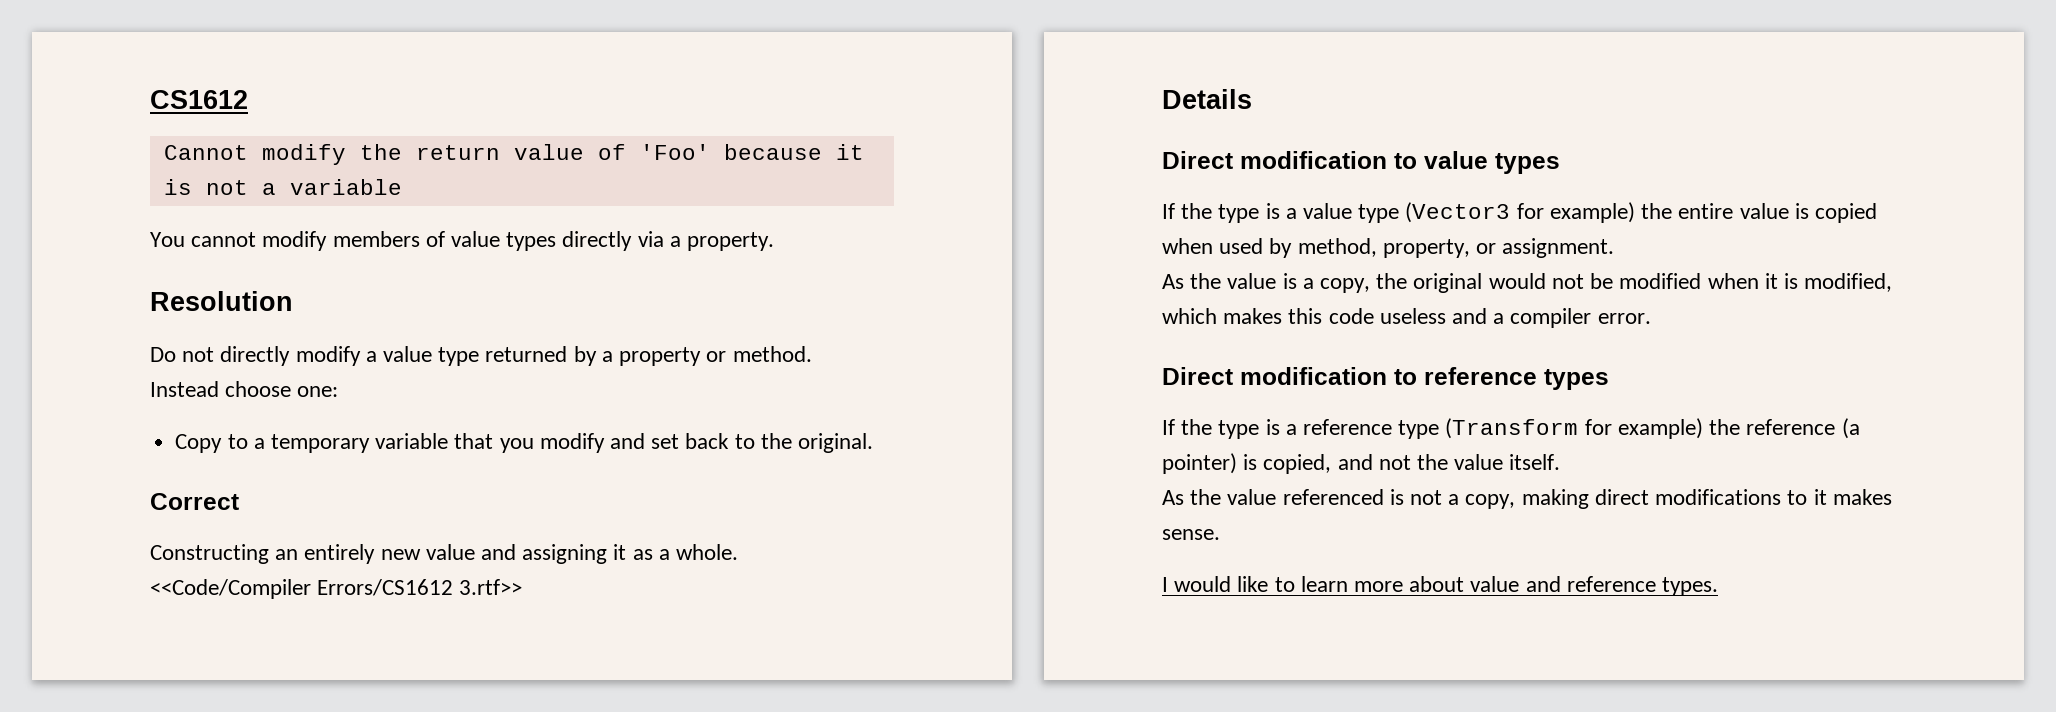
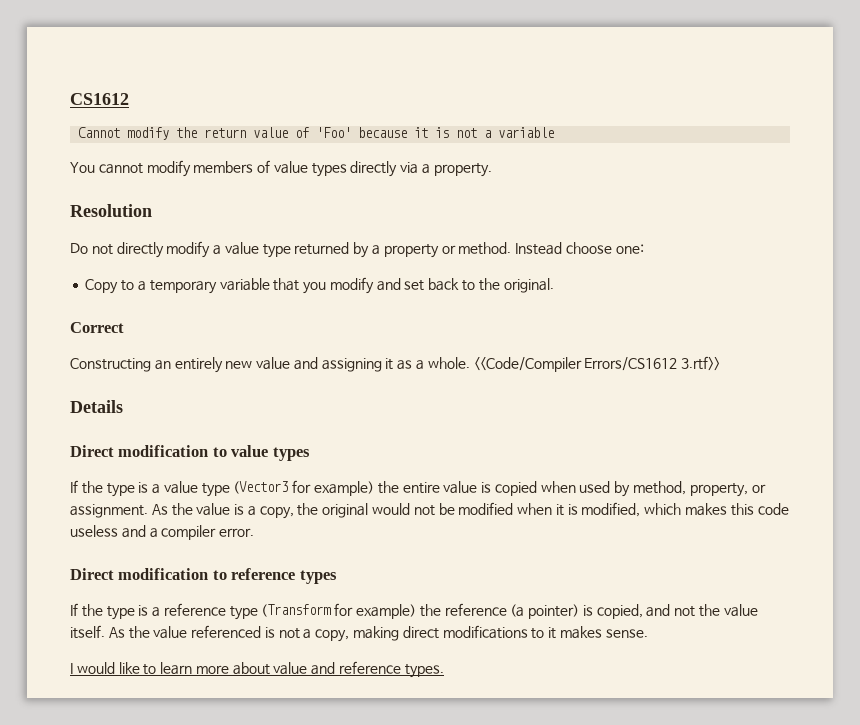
- Do not directly modify a value type returned by a property or method.
- Instead choose one:
+ Do not directly modify a value type returned by a property or method. Instead choose one:
- If the type is a value type (Vector3 for example) the entire value is copied when used by method, property, or assignment.
- As the value is a copy, the original would not be modified when it is modified, which makes this code useless and a compiler error.
+ If the type is a value type (Vector3 for example) the entire value is copied when used by method, property, or assignment. As the value is a copy, the original would not be modified when it is modified, which makes this code useless and a compiler error.
- If the type is a reference type (Transform for example) the reference (a pointer) is copied, and not the value itself.
- As the value referenced is not a copy, making direct modifications to it makes sense.
+ If the type is a reference type (Transform for example) the reference (a pointer) is copied, and not the value itself. As the value referenced is not a copy, making direct modifications to it makes sense.

